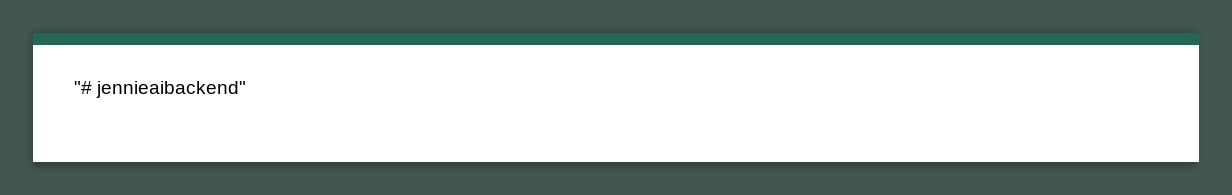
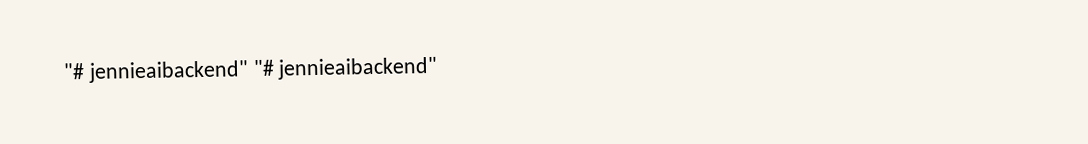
- "# jennieaibackend"
+ "# jennieaibackend" "# jennieaibackend"

